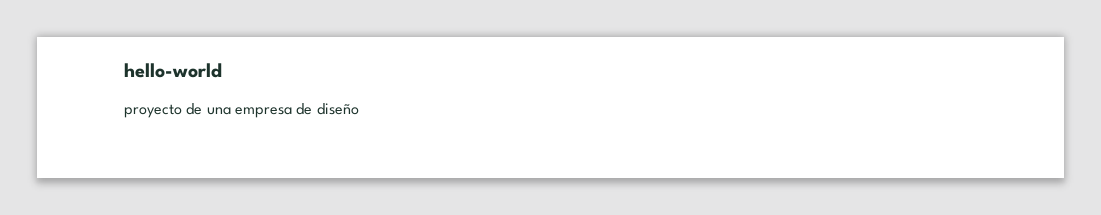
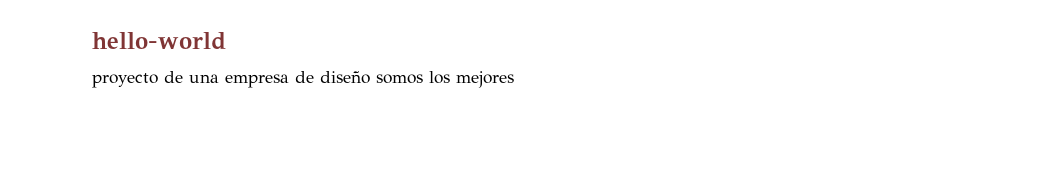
- proyecto de una empresa de diseño
+ proyecto de una empresa de diseño somos los mejores

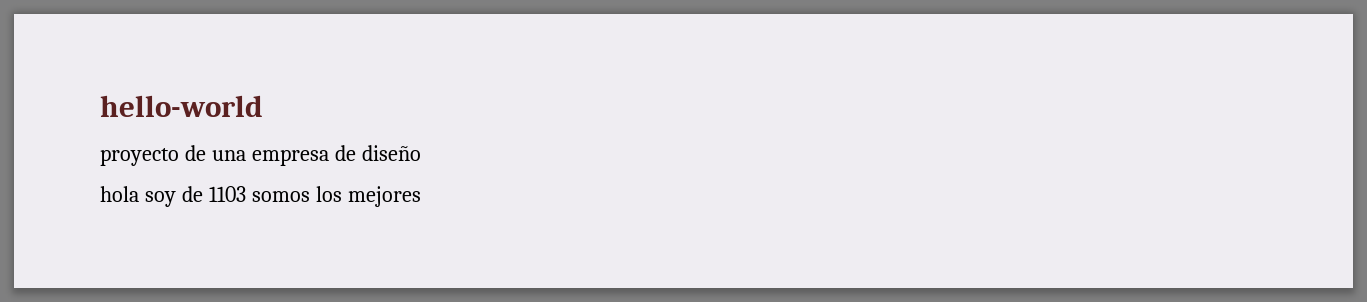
- proyecto de una empresa de diseño somos los mejores
+ proyecto de una empresa de diseño
+ hola soy de 1103 somos los mejores

